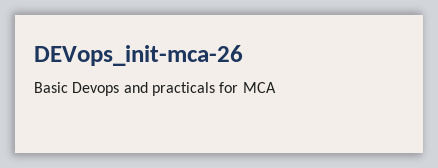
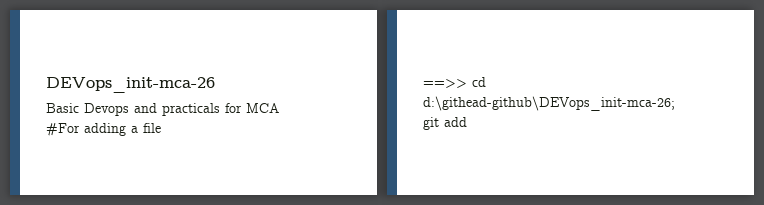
- Basic Devops and practicals for MCA
+ Basic Devops and practicals for MCA #For adding a file
+ ==>> cd d:\githead-github\DEVops_init-mca-26; git add

